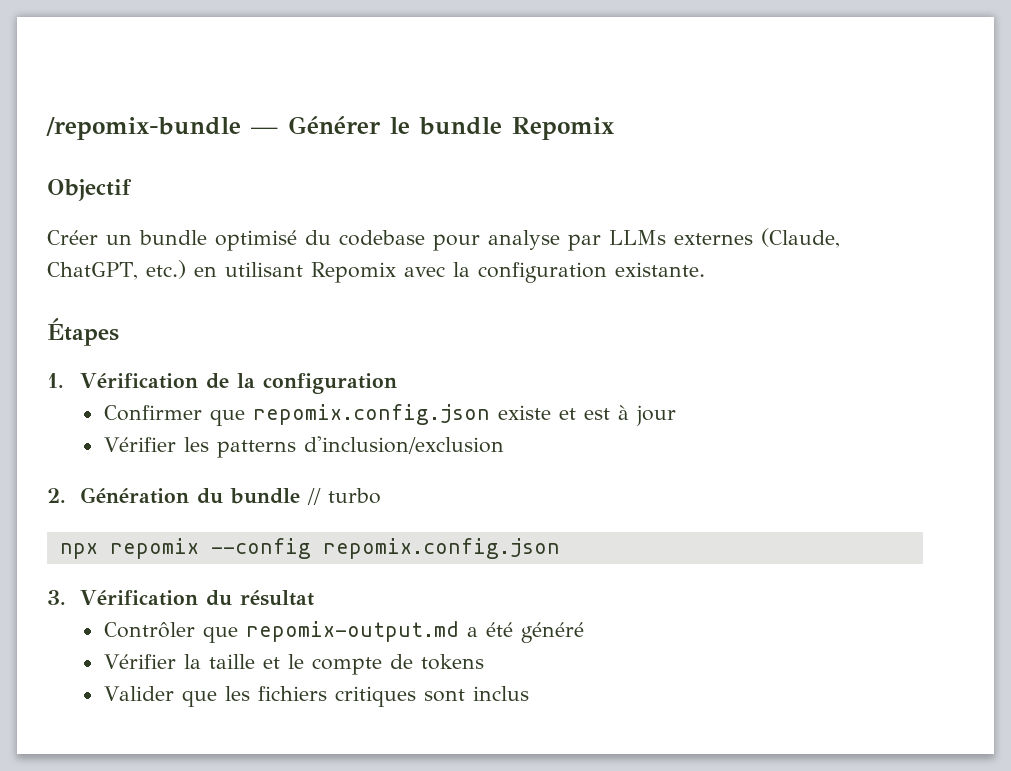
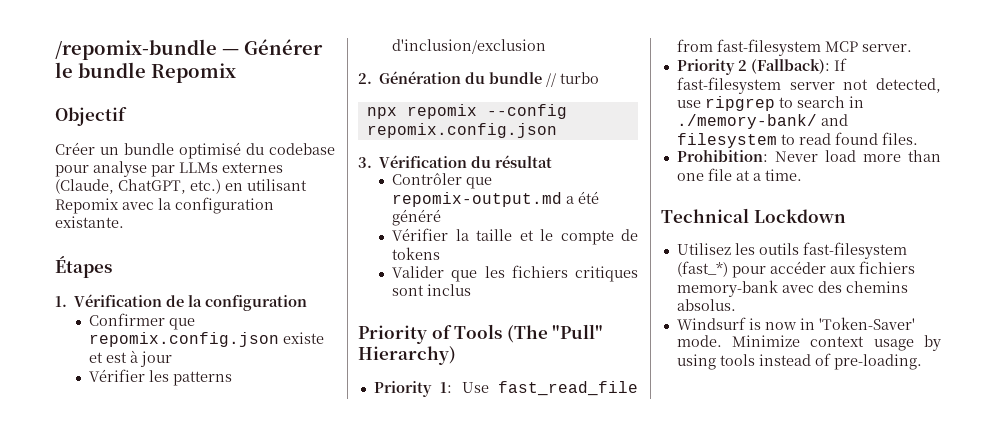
+ Priority of Tools (The "Pull" Hierarchy)
+ Priority 1: Use fast_read_file from fast-filesystem MCP server.
+ Priority 2 (Fallback): If fast-filesystem server not detected, use ripgrep to search in ./memory-bank/ and filesystem to read found files.
+ Prohibition: Never load more than one file at a time.
+ Technical Lockdown
+ Utilisez les outils fast-filesystem (fast_*) pour accéder aux fichiers memory-bank avec des chemins absolus.
+ Windsurf is now in 'Token-Saver' mode. Minimize context usage by using tools instead of pre-loading.

